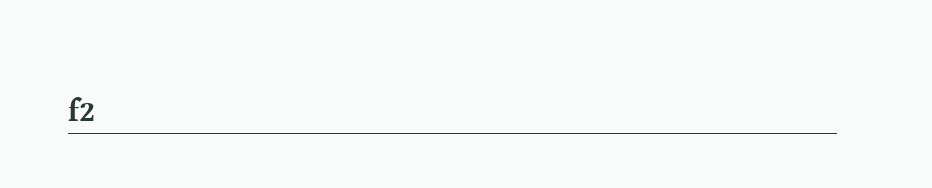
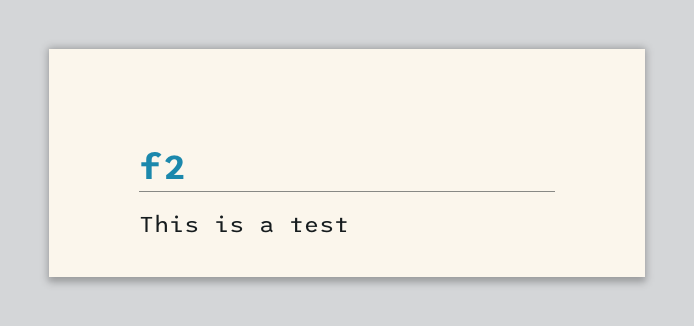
+ This is a test

